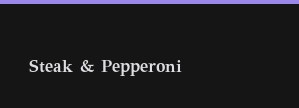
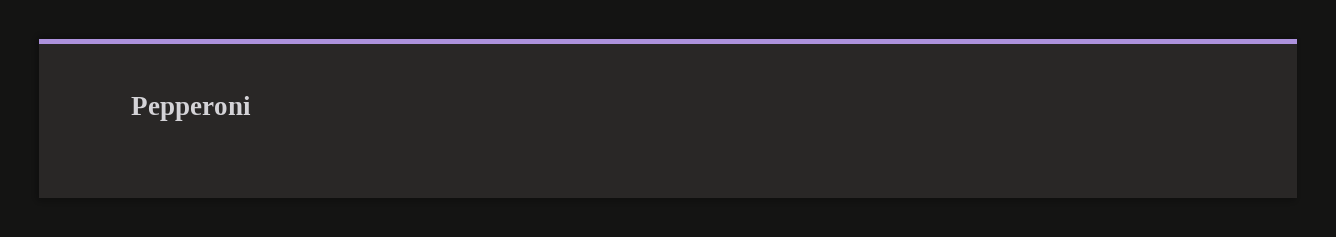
- Steak & Pepperoni
+ Pepperoni

